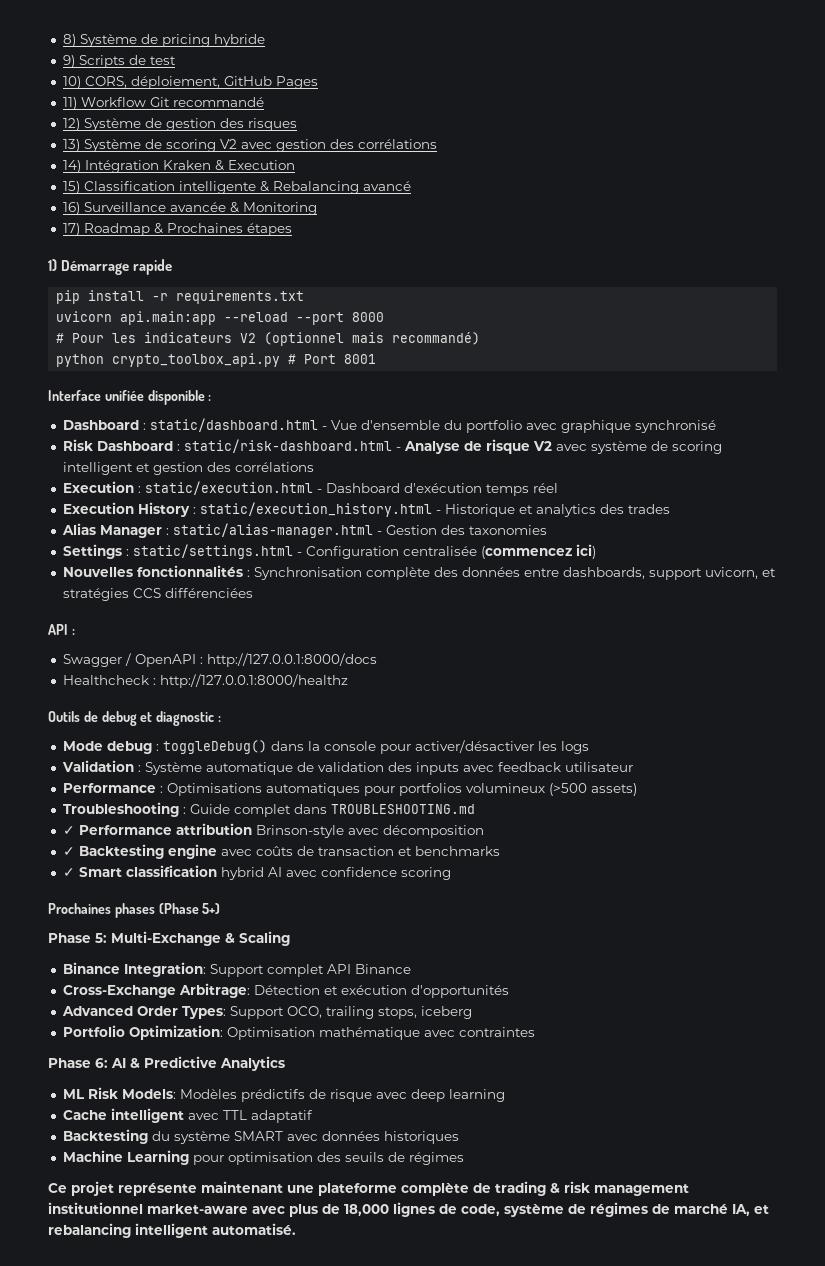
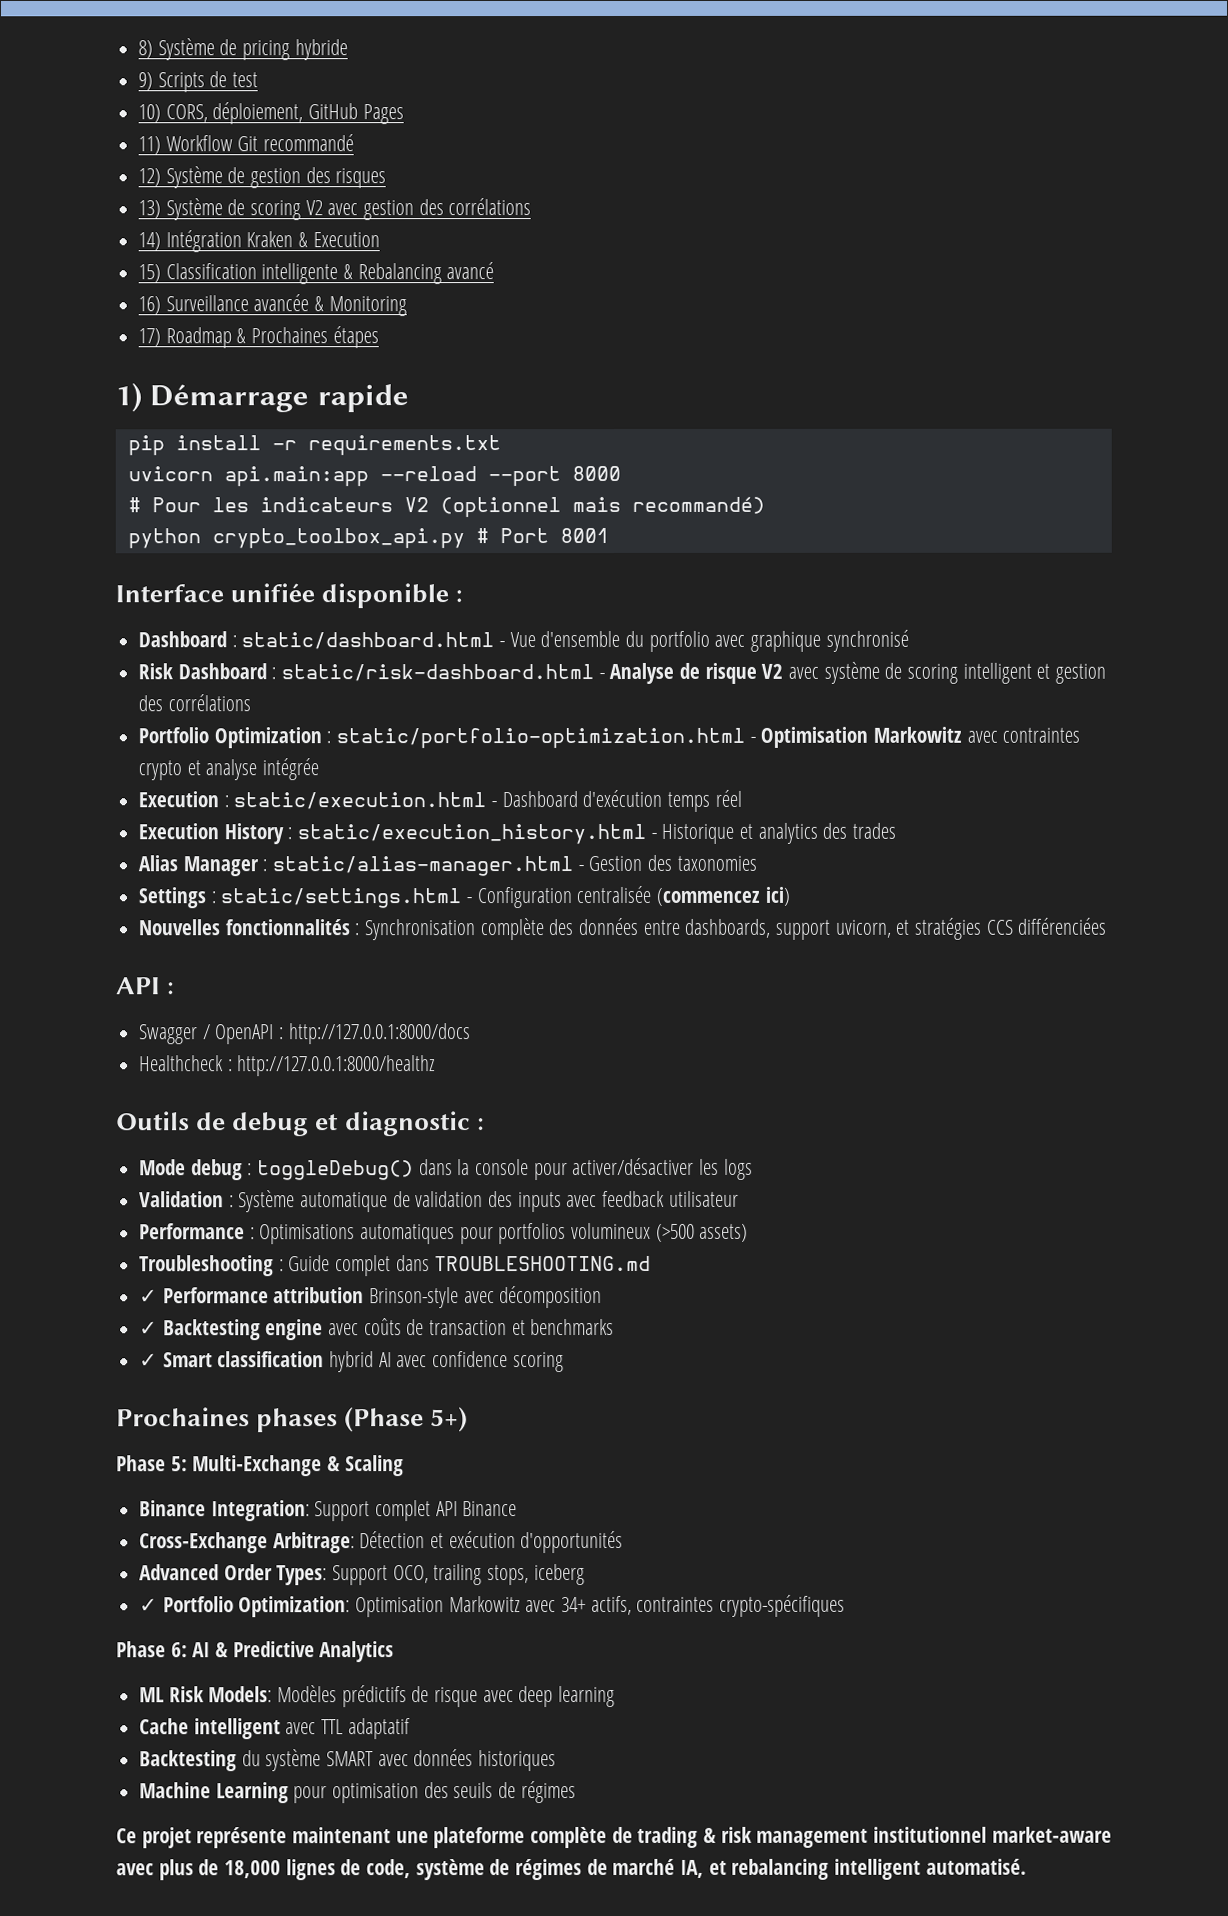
+ Portfolio Optimization : static/portfolio-optimization.html - Optimisation Markowitz avec contraintes crypto et analyse intégrée
- Portfolio Optimization: Optimisation mathématique avec contraintes
+ ✓ Portfolio Optimization: Optimisation Markowitz avec 34+ actifs, contraintes crypto-spécifiques

